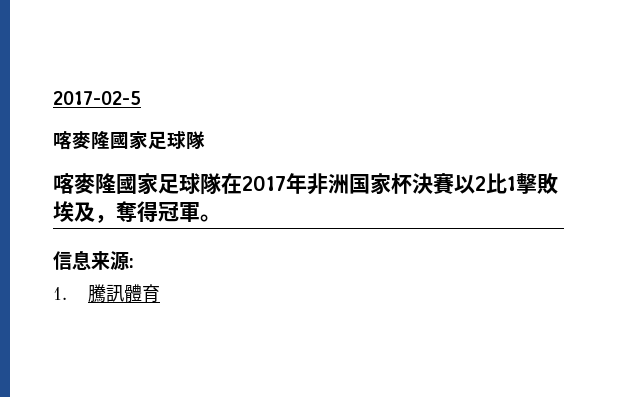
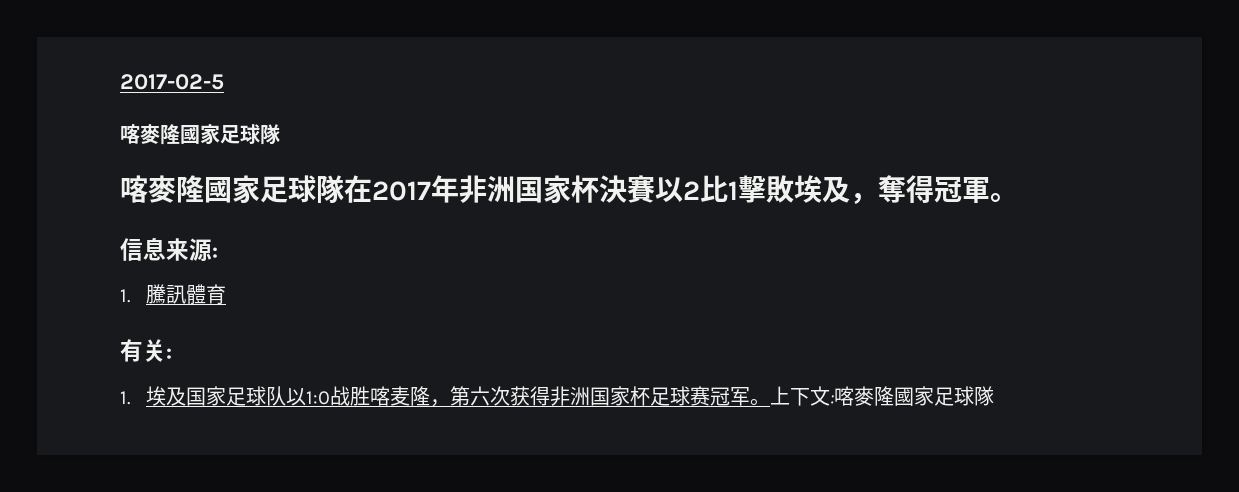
+ 有关:
+ 1.埃及国家足球队以1:0战胜喀麦隆，第六次获得非洲国家杯足球赛冠军。上下文:喀麥隆國家足球隊

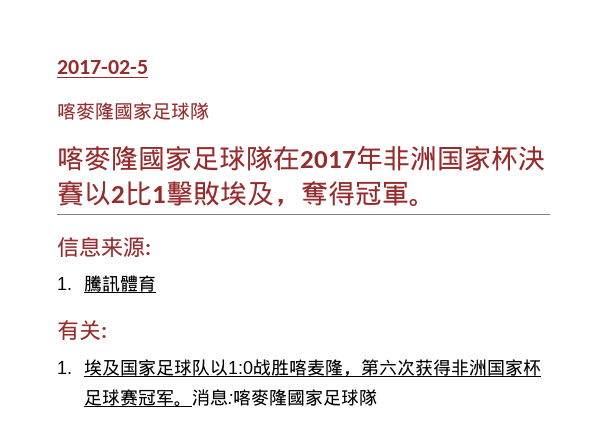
- 上下文:喀麥隆國家足球隊
+ 消息:喀麥隆國家足球隊

